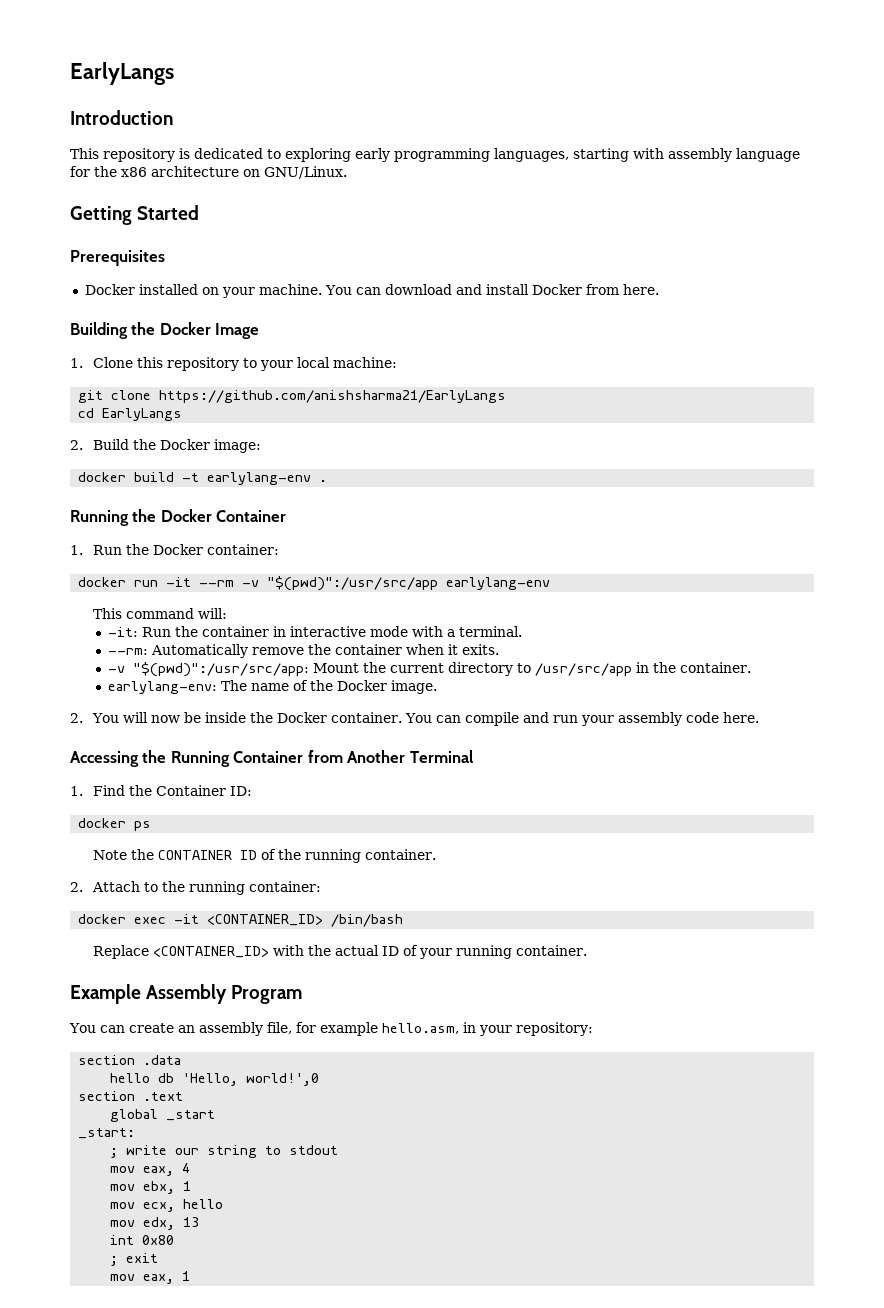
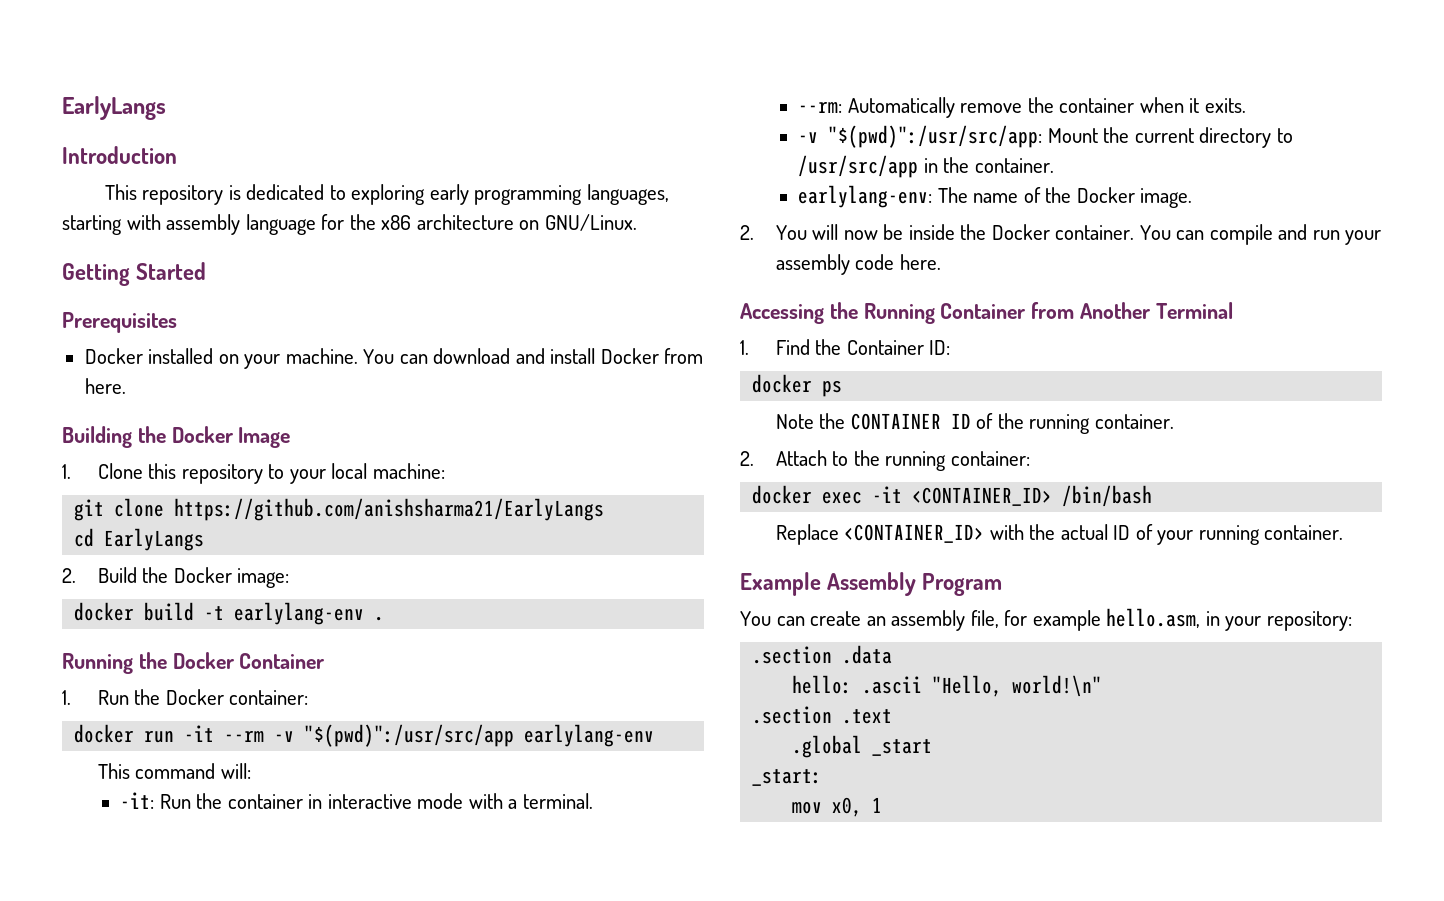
- section .data
+ .section .data
- hello db 'Hello, world!',0
- section .text
+ hello: .ascii "Hello, world!\n"
+ .section .text
- global _start
+ .global _start
- ; write our string to stdout
- mov eax, 4
- mov ebx, 1
- mov ecx, hello
- mov edx, 13
- int 0x80
- ; exit
- mov eax, 1
+ mov x0, 1

